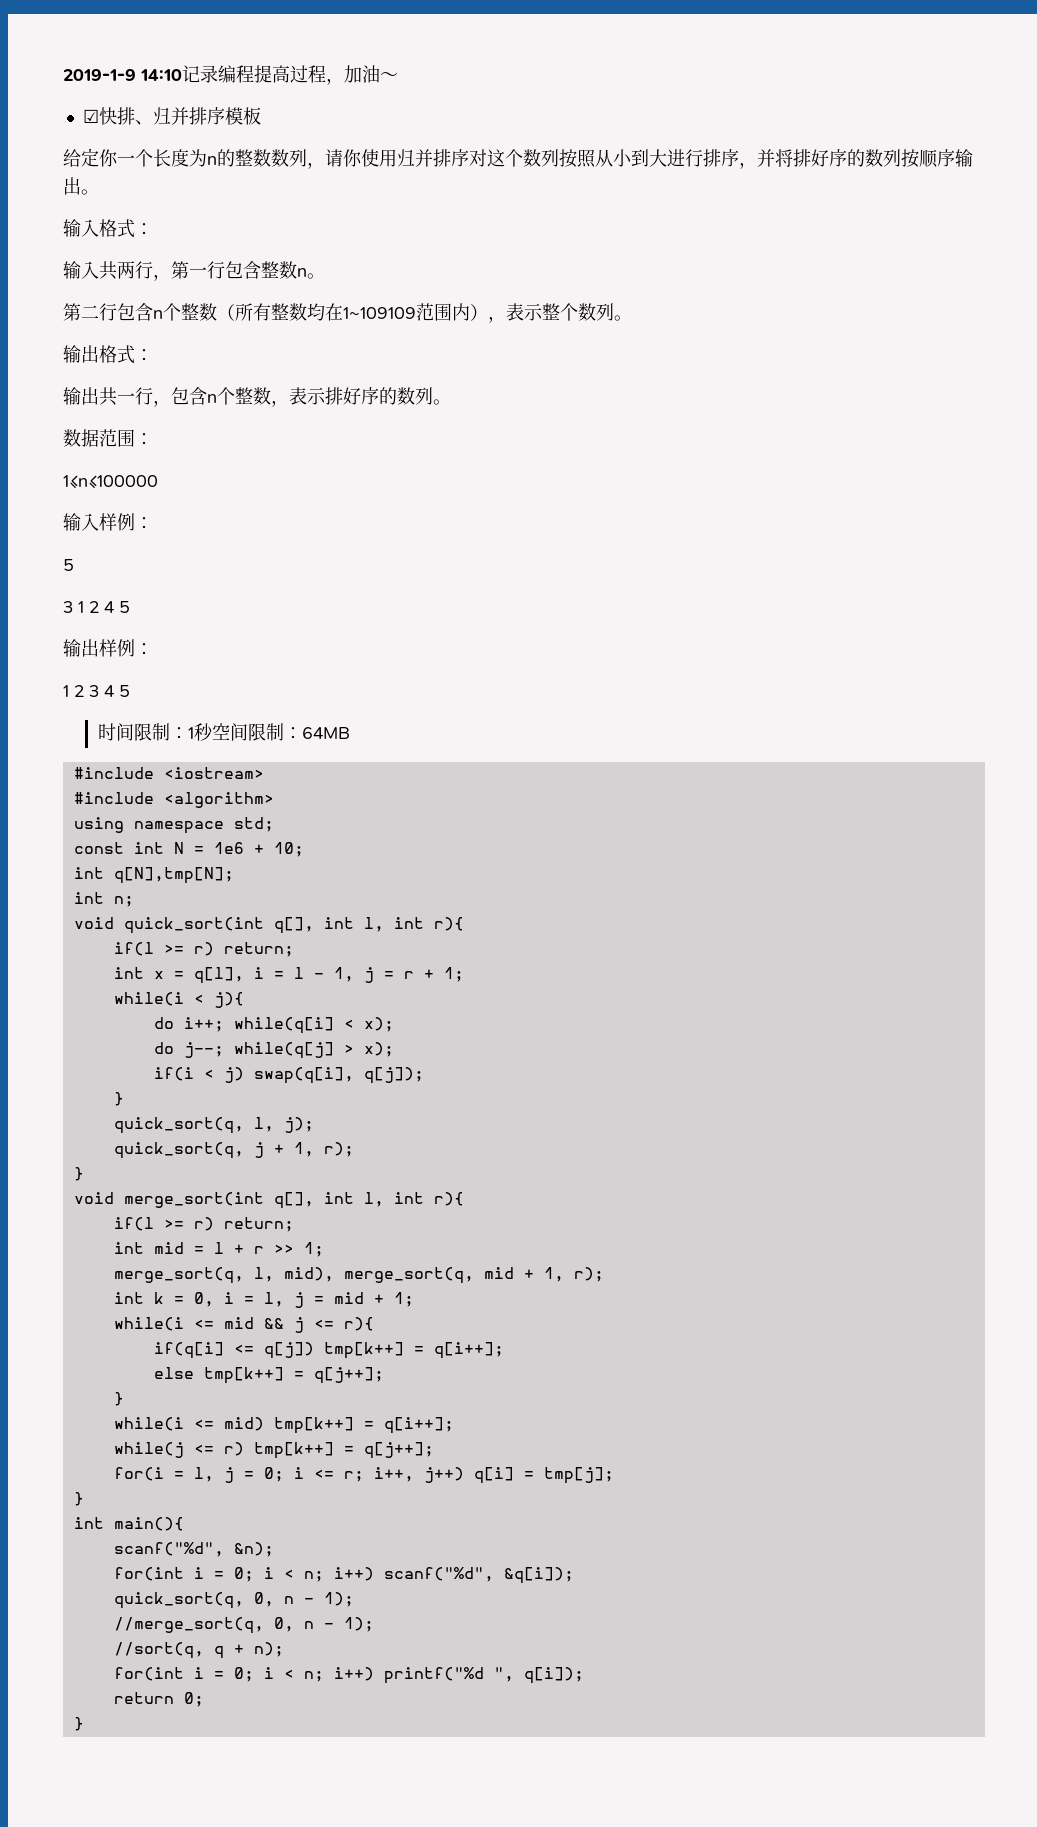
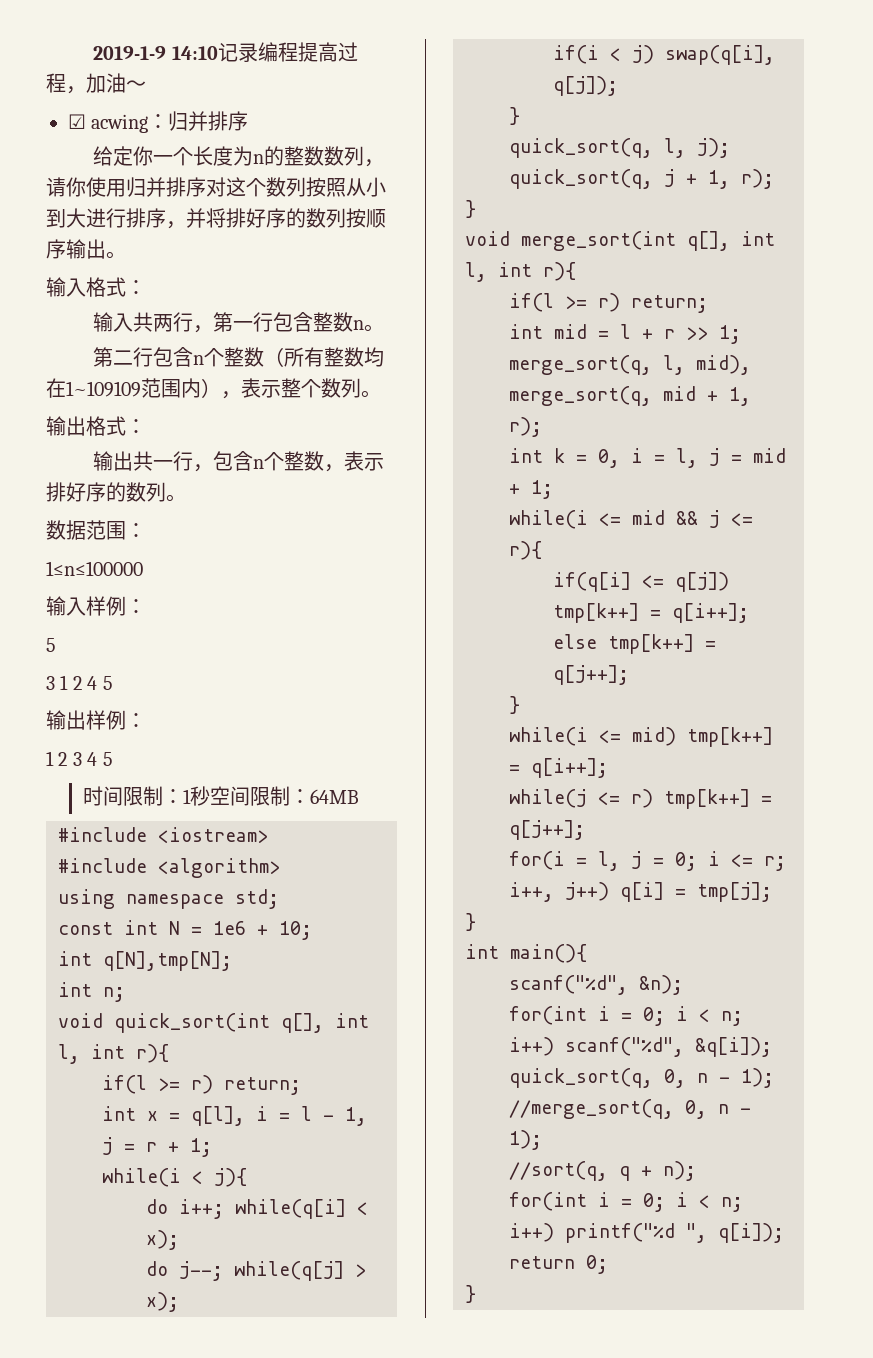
- ☑快排、归并排序模板
+ ☑ acwing：归并排序

